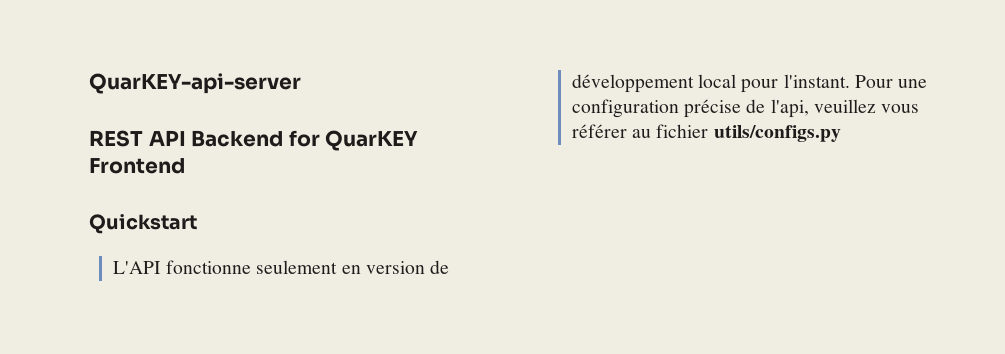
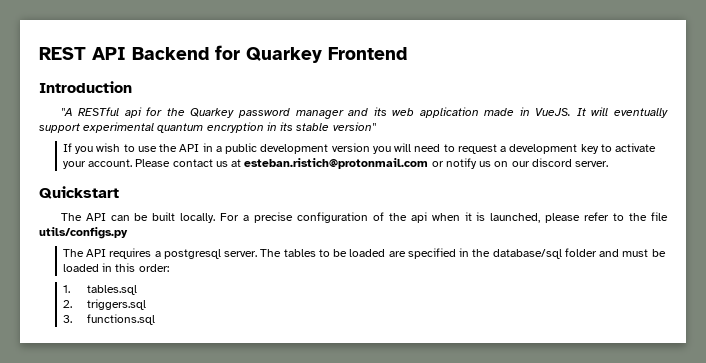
- QuarKEY-api-server
- REST API Backend for QuarKEY Frontend
+ REST API Backend for Quarkey Frontend
+ Introduction
+ "A RESTful api for the Quarkey password manager and its web application made in VueJS. It will eventually support experimental quantum encryption in its stable version"
+ If you wish to use the API in a public development version you will need to request a development key to activate your account. Please contact us at esteban.ristich@protonmail.com or notify us on our discord server.
  Quickstart
- L'API fonctionne seulement en version de développement local pour l'instant. Pour une configuration précise de l'api, veuillez vous référer au fichier utils/configs.py
+ The API can be built locally. For a precise configuration of the api when it is launched, please refer to the file utils/configs.py
+ The API requires a postgresql server. The tables to be loaded are specified in the database/sql folder and must be loaded in this order:
+ 1. tables.sql
+ 2. triggers.sql
+ 3. functions.sql

